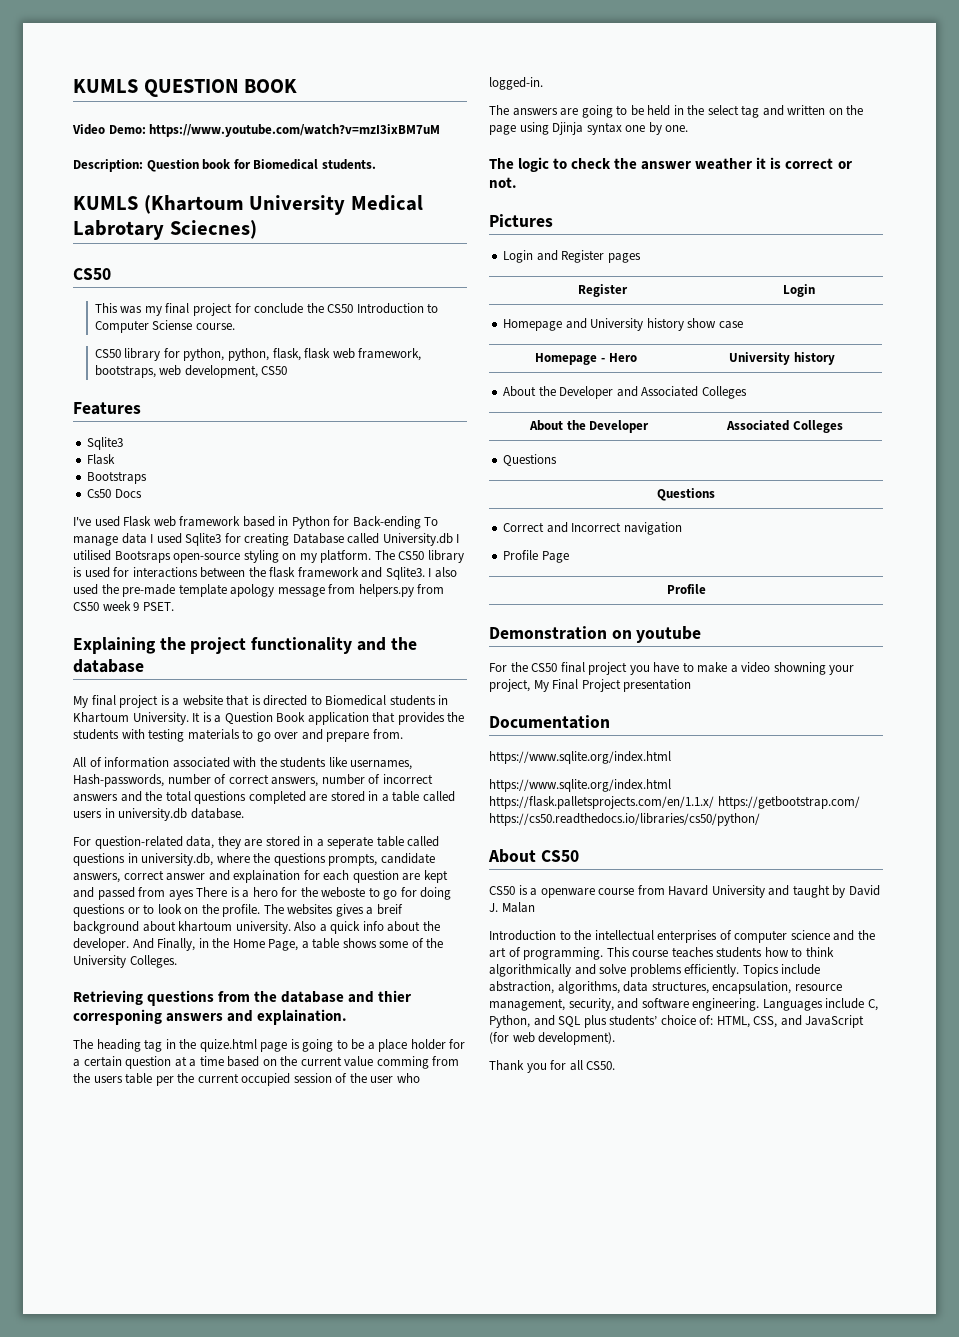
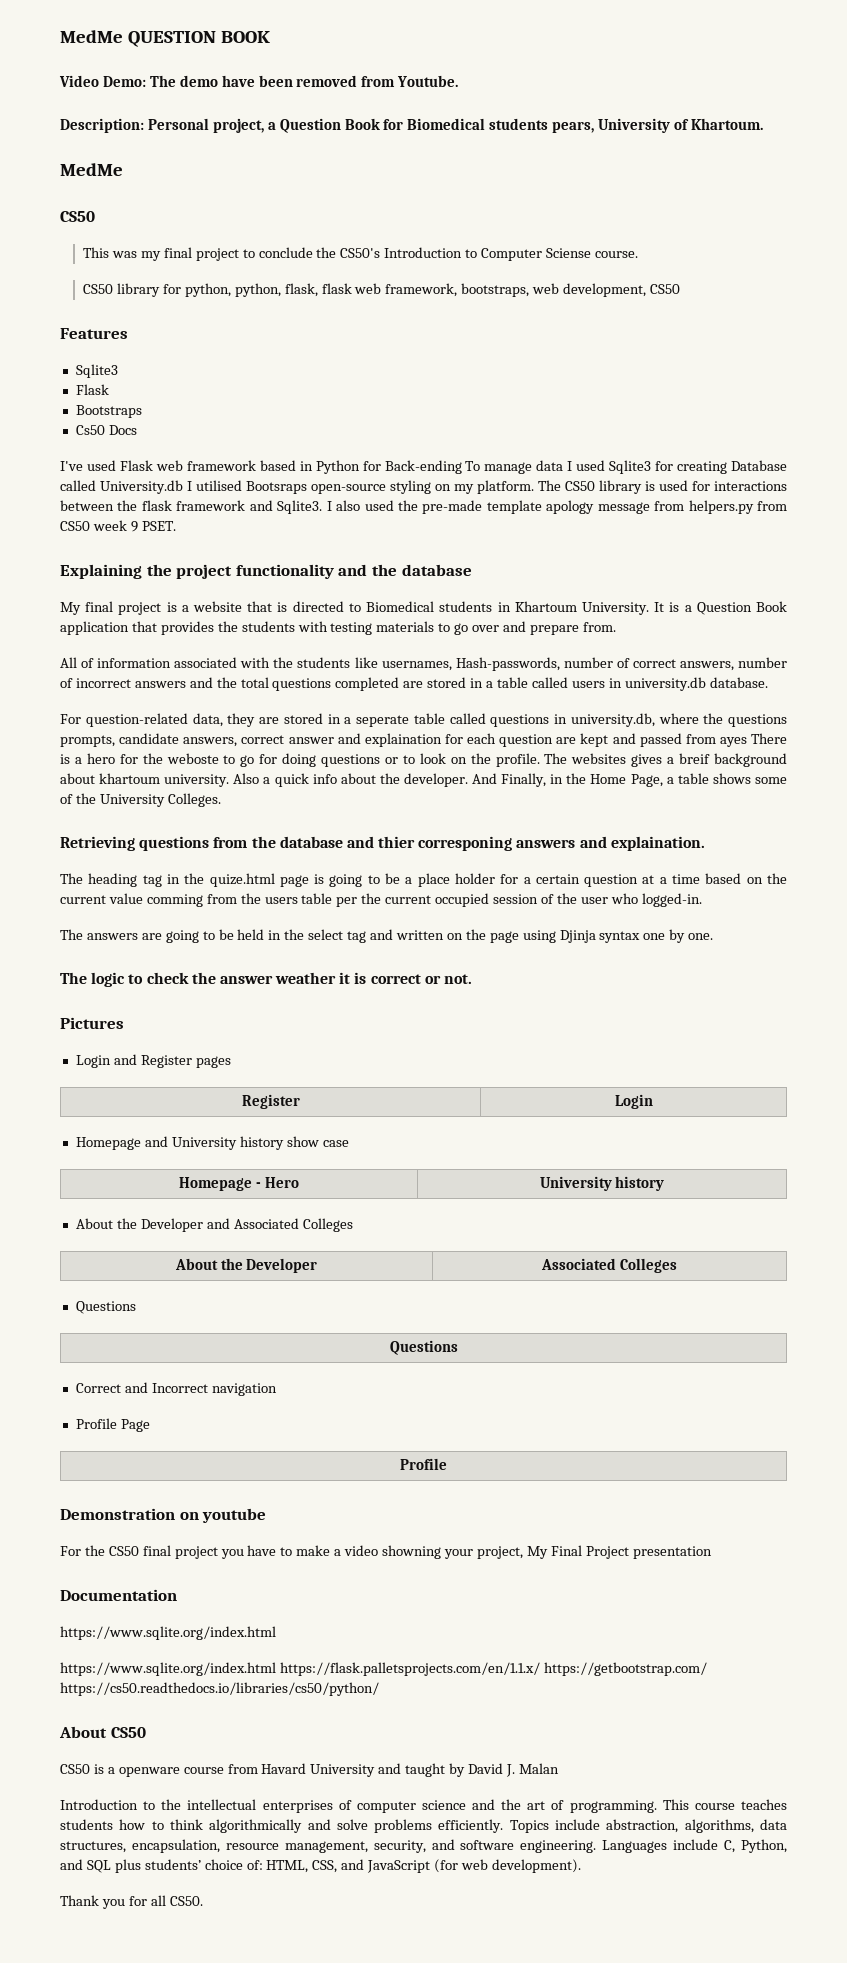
- KUMLS QUESTION BOOK
+ MedMe QUESTION BOOK
- Video Demo: https://www.youtube.com/watch?v=mzI3ixBM7uM
- Description: Question book for Biomedical students.
- KUMLS (Khartoum University Medical Labrotary Sciecnes)
+ Video Demo: The demo have been removed from Youtube.
+ Description: Personal project, a Question Book for Biomedical students pears, University of Khartoum.
+ MedMe
- This was my final project for conclude the CS50 Introduction to Computer Sciense course.
+ This was my final project to conclude the CS50's Introduction to Computer Sciense course.

